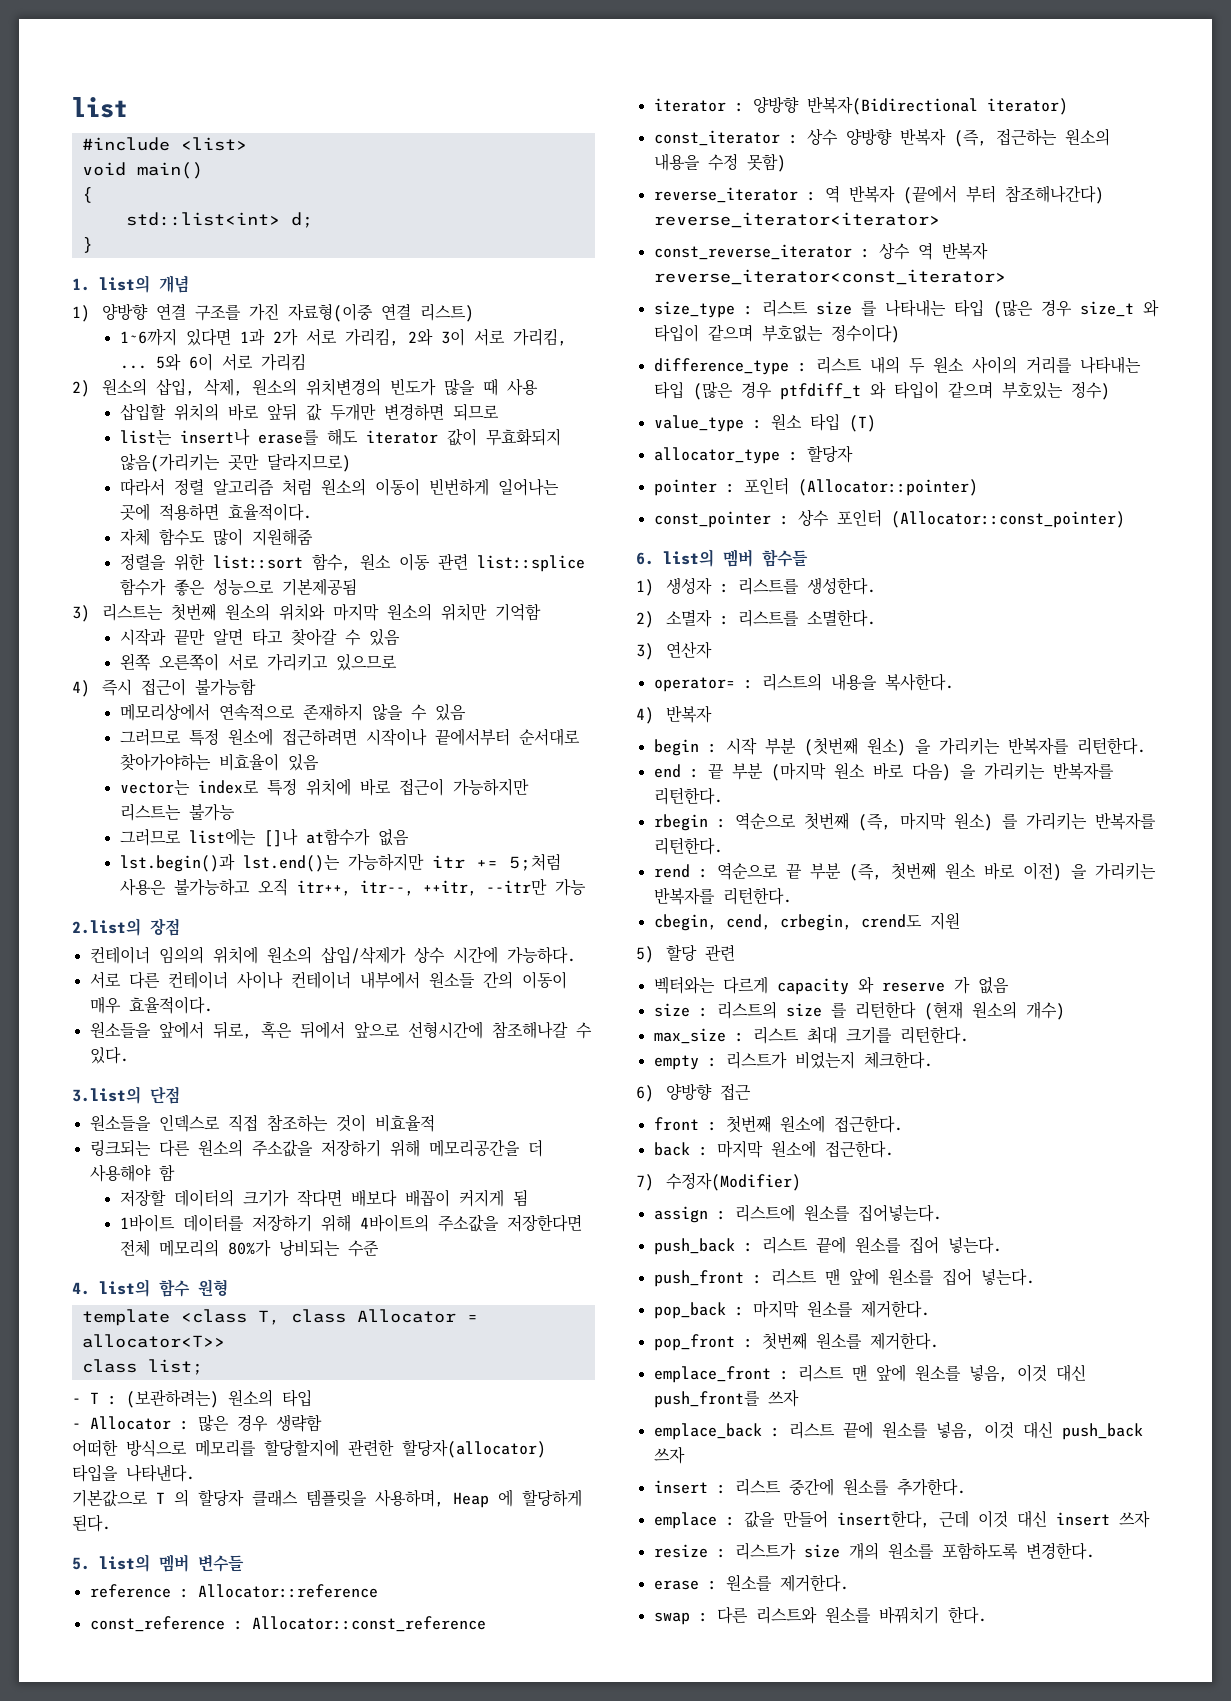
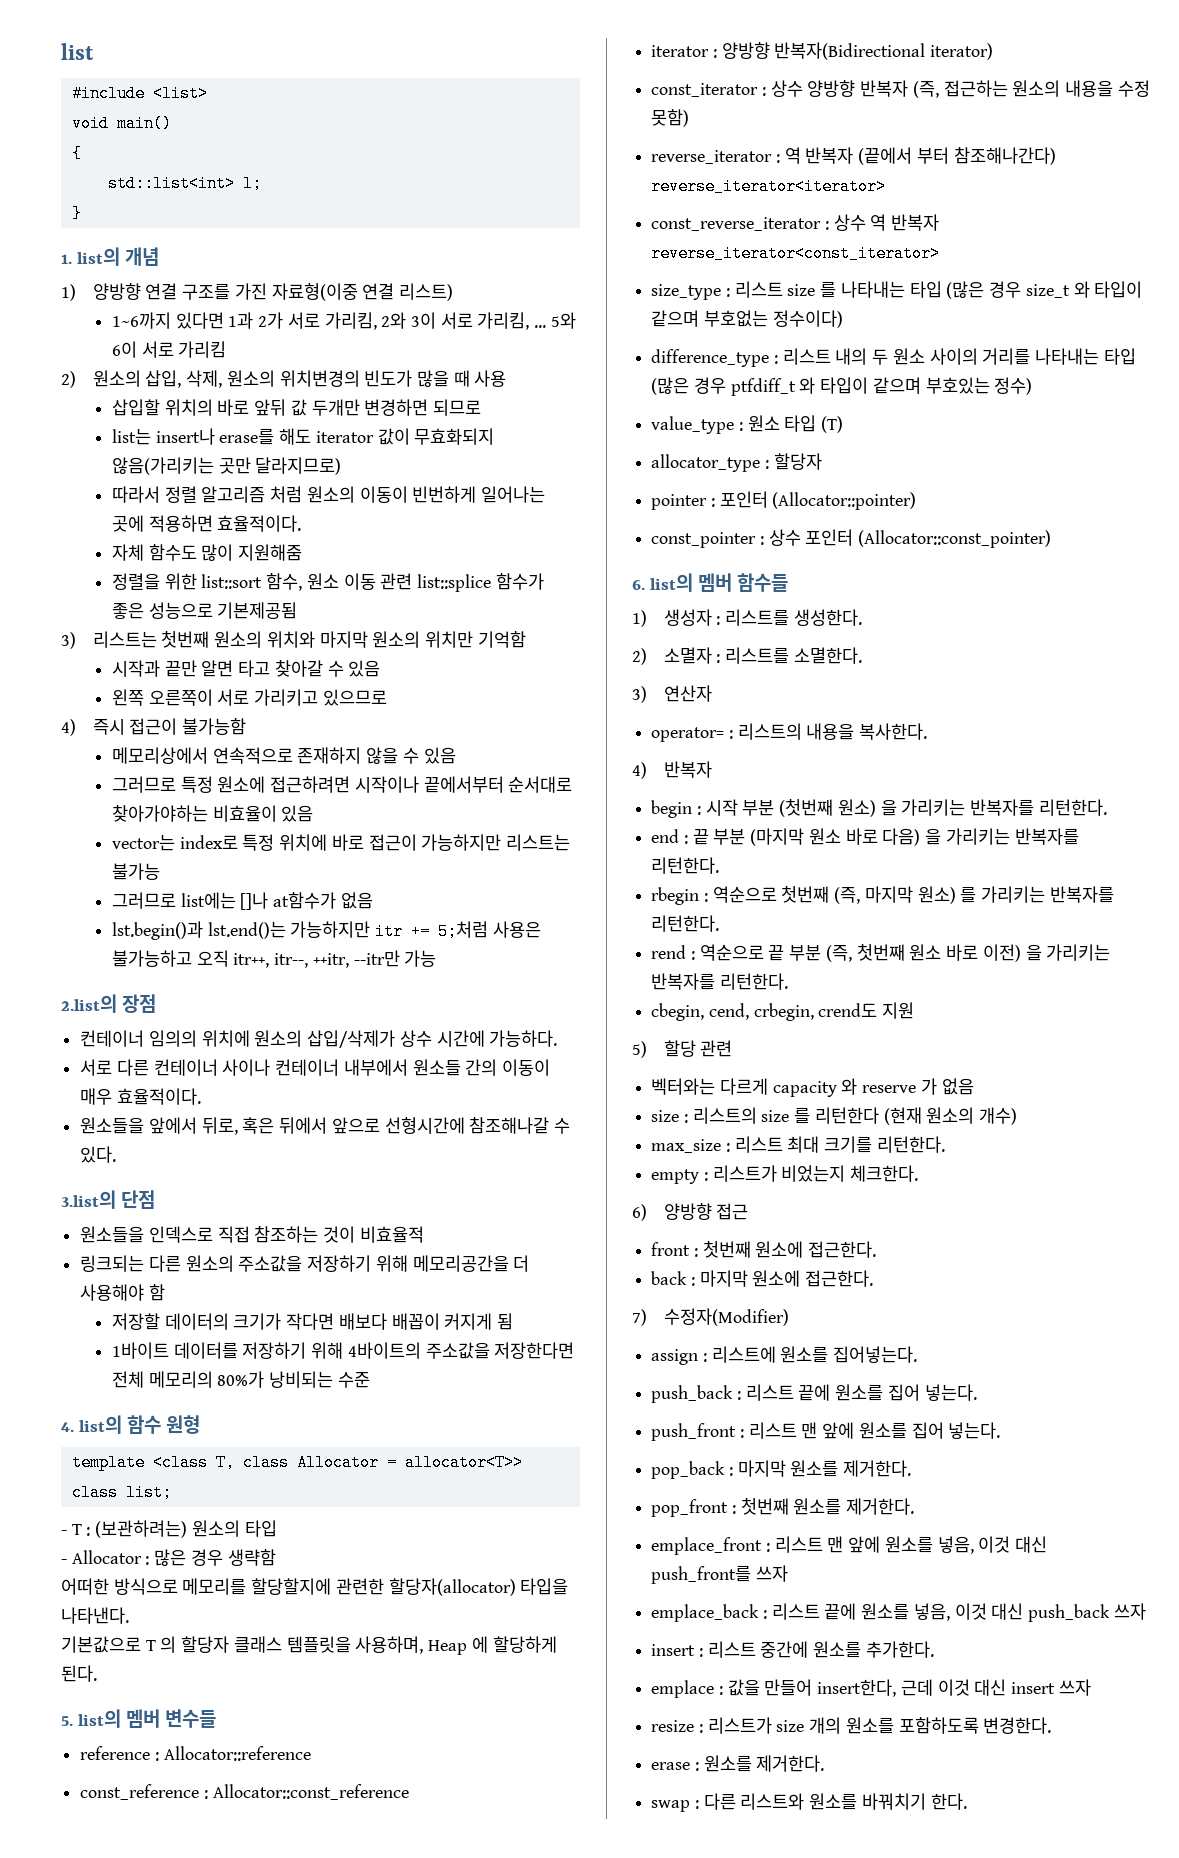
- std::list<int> d;
+ std::list<int> l;

